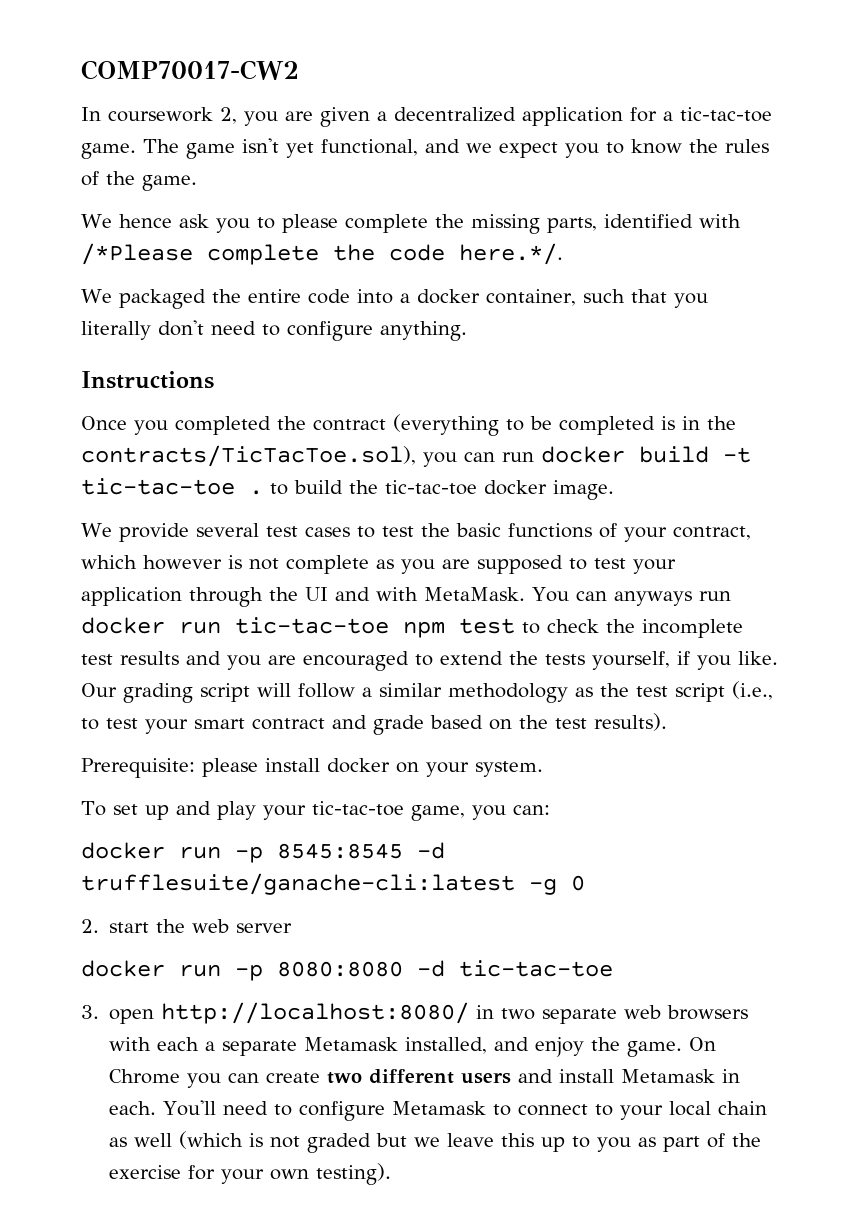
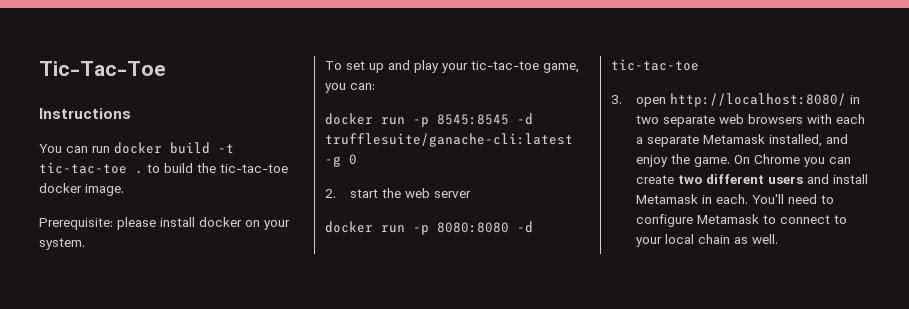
- COMP70017-CW2
- In coursework 2, you are given a decentralized application for a tic-tac-toe game. The game isn't yet functional, and we expect you to know the rules of the game.
- We hence ask you to please complete the missing parts, identified with /*Please complete the code here.*/.
- We packaged the entire code into a docker container, such that you literally don't need to configure anything.
+ Tic-Tac-Toe
  Instructions
- Once you completed the contract (everything to be completed is in the contracts/TicTacToe.sol), you can run docker build -t tic-tac-toe . to build the tic-tac-toe docker image.
+ You can run docker build -t tic-tac-toe . to build the tic-tac-toe docker image.
- We provide several test cases to test the basic functions of your contract, which however is not complete as you are supposed to test your application through the UI and with MetaMask. You can anyways run docker run tic-tac-toe npm test to check the incomplete test results and you are encouraged to extend the tests yourself, if you like. Our grading script will follow a similar methodology as the test script (i.e., to test your smart contract and grade based on the test results).
- You'll need to configure Metamask to connect to your local chain as well (which is not graded but we leave this up to you as part of the exercise for your own testing).
+ You'll need to configure Metamask to connect to your local chain as well.

